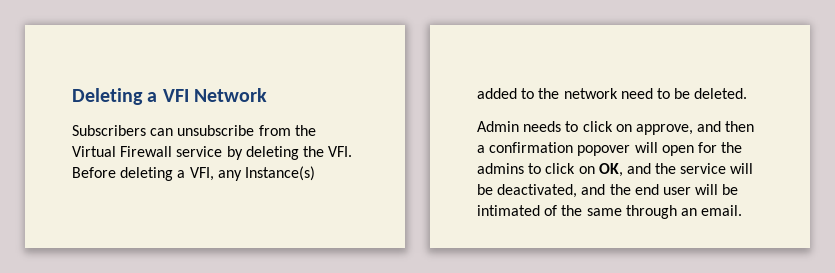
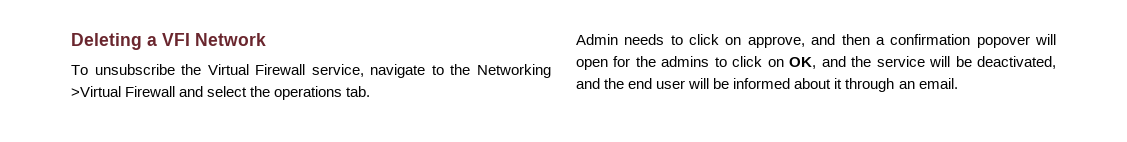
- Subscribers can unsubscribe from the Virtual Firewall service by deleting the VFI. Before deleting a VFI, any Instance(s) added to the network need to be deleted.
+ To unsubscribe the Virtual Firewall service, navigate to the Networking >Virtual Firewall and select the operations tab.
- Admin needs to click on approve, and then a confirmation popover will open for the admins to click on OK, and the service will be deactivated, and the end user will be intimated of the same through an email.
+ Admin needs to click on approve, and then a confirmation popover will open for the admins to click on OK, and the service will be deactivated, and the end user will be informed about it through an email.

